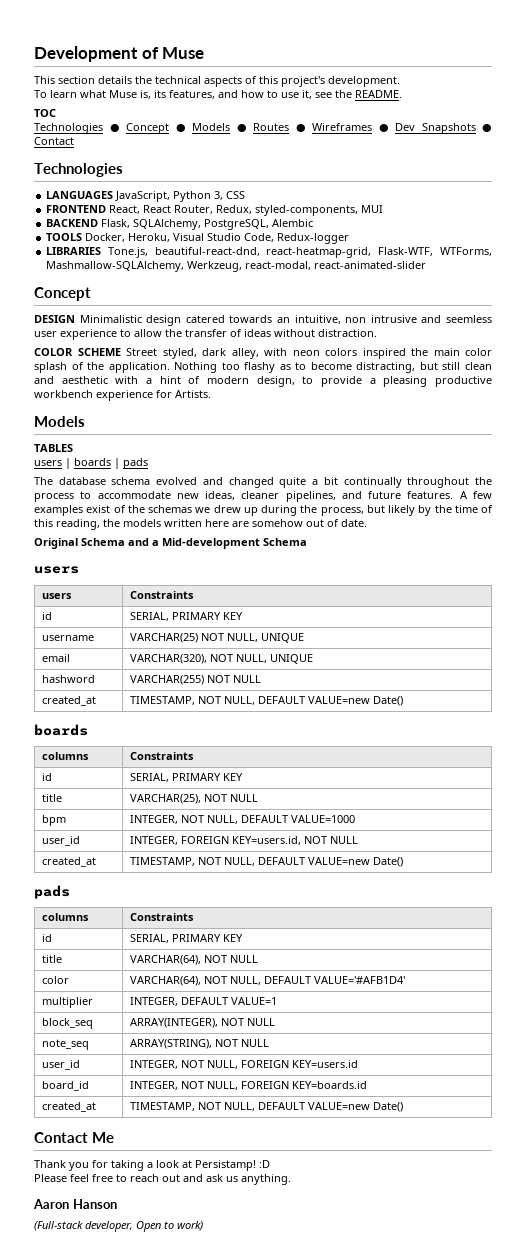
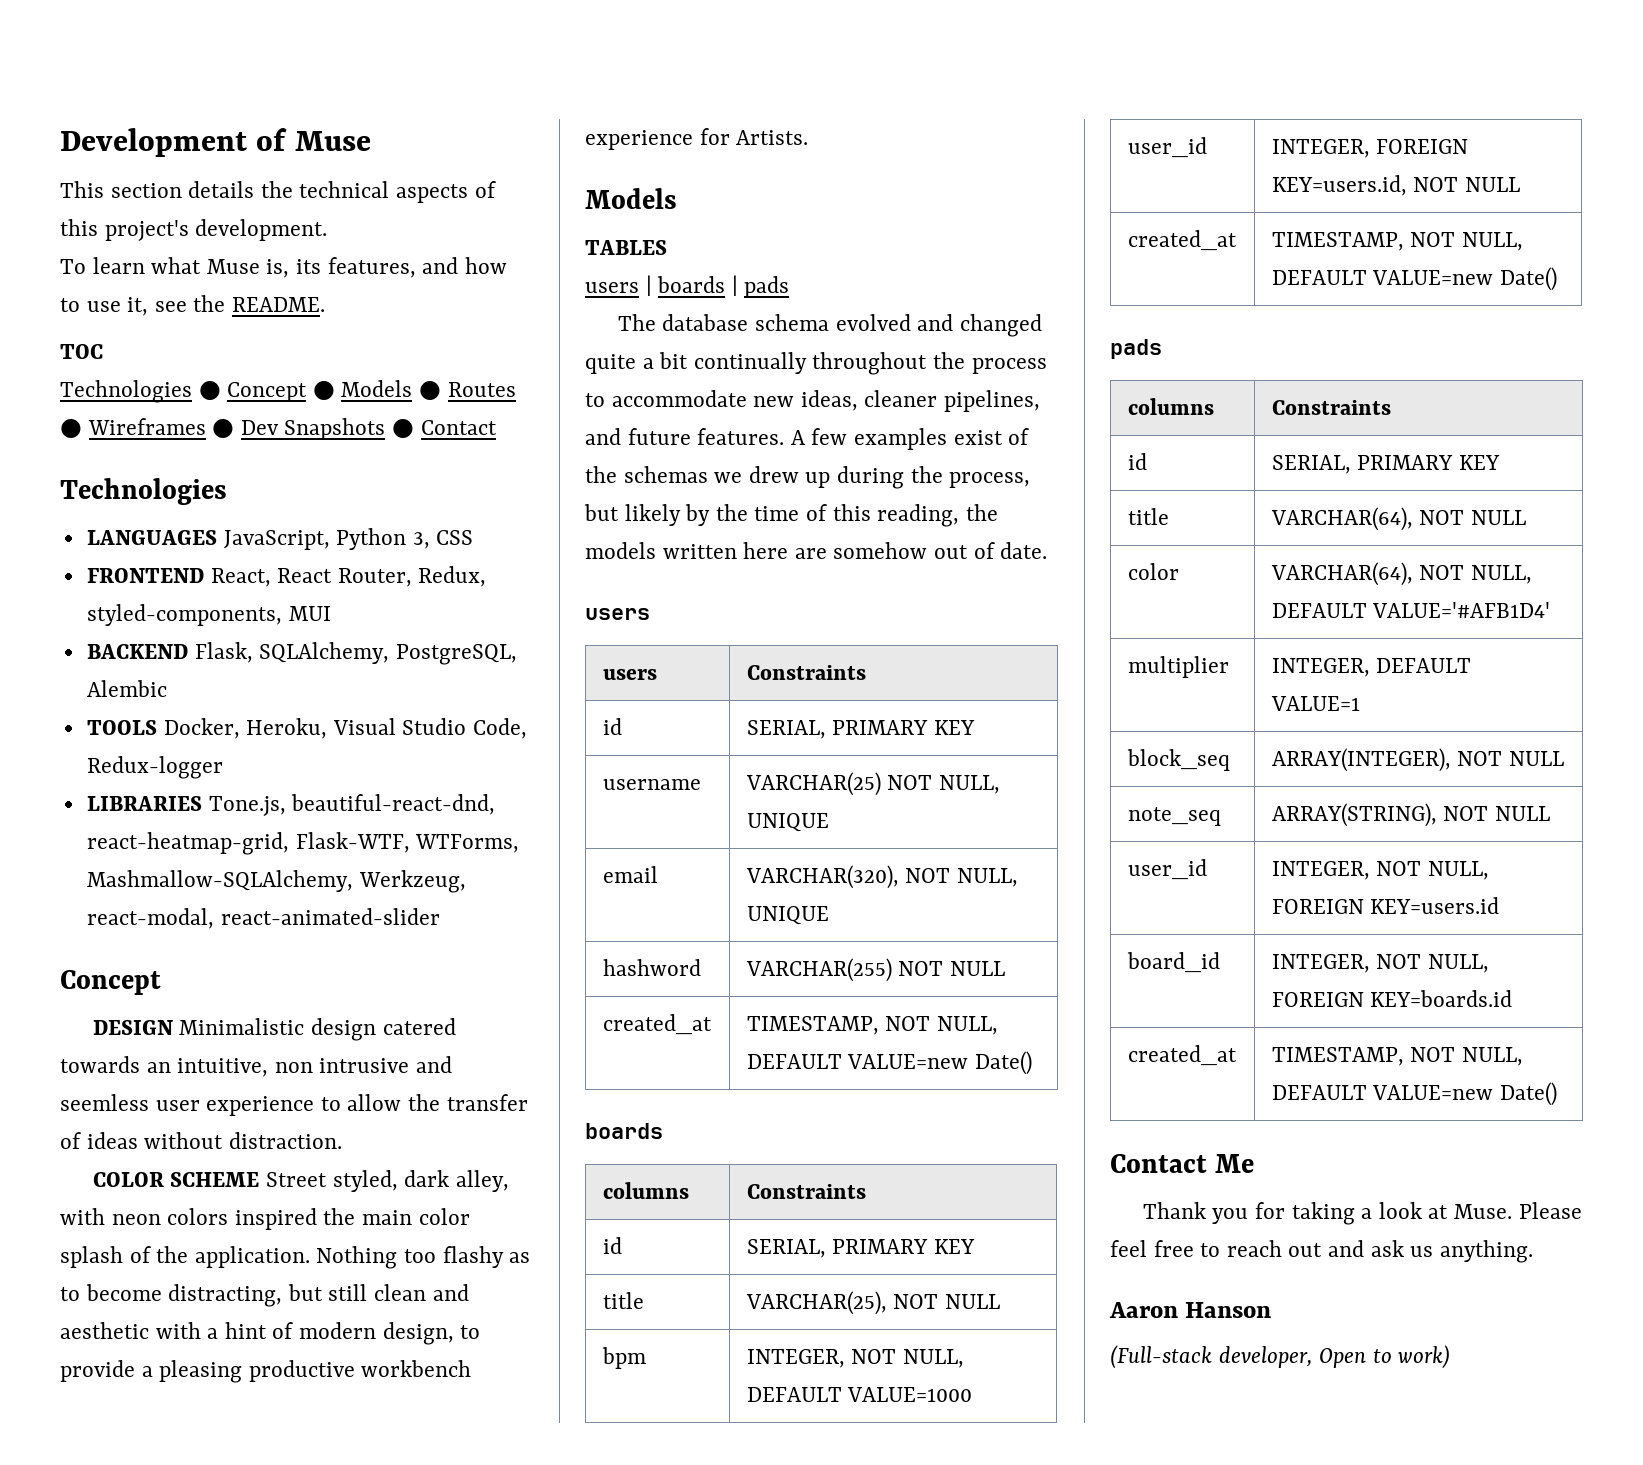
- Original Schema and a Mid-development Schema
- Thank you for taking a look at Persistamp! :D
- Please feel free to reach out and ask us anything.
+ Thank you for taking a look at Muse. Please feel free to reach out and ask us anything.

